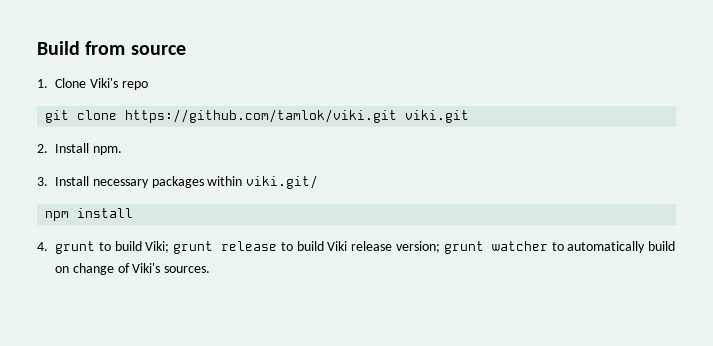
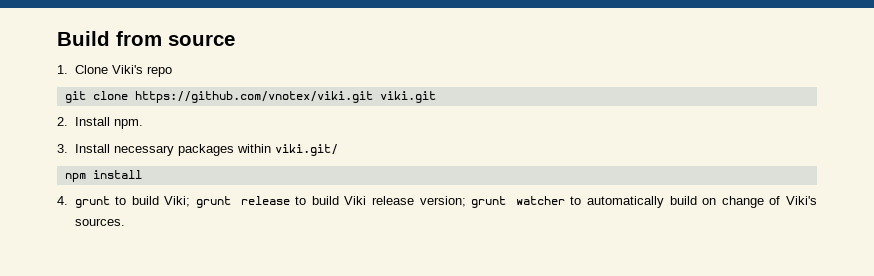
- git clone https://github.com/tamlok/viki.git viki.git
+ git clone https://github.com/vnotex/viki.git viki.git

